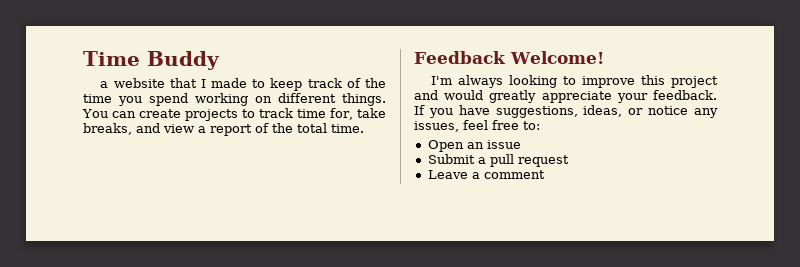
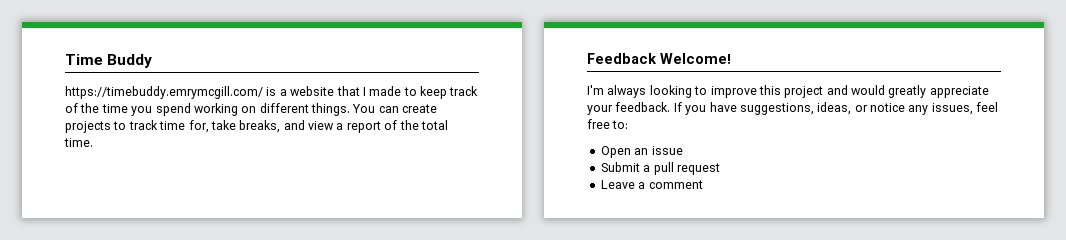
- a website that I made to keep track of the time you spend working on different things.
+ https://timebuddy.emrymcgill.com/ is a website that I made to keep track of the time you spend working on different things.

